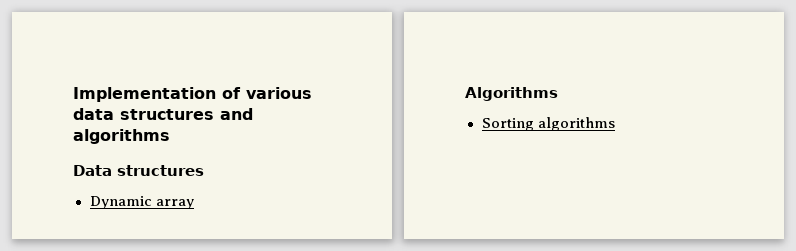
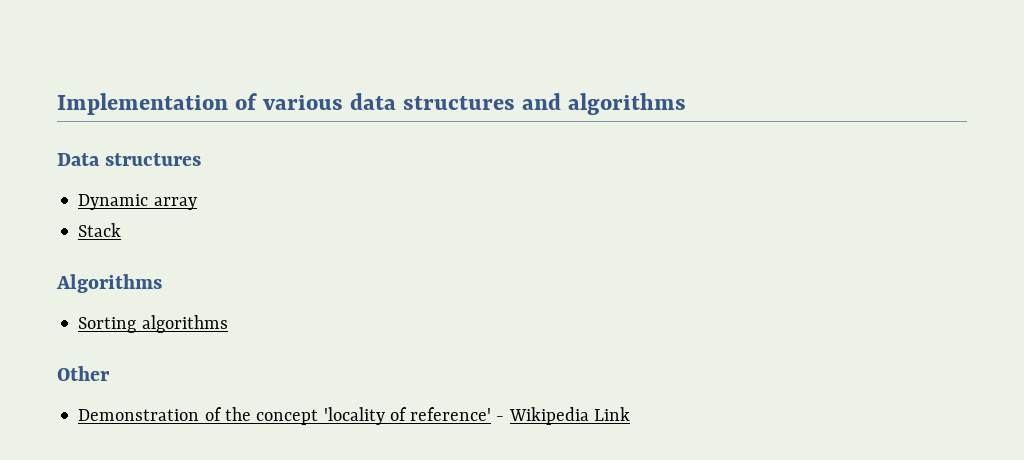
+ Stack
+ Other
+ Demonstration of the concept 'locality of reference' - Wikipedia Link

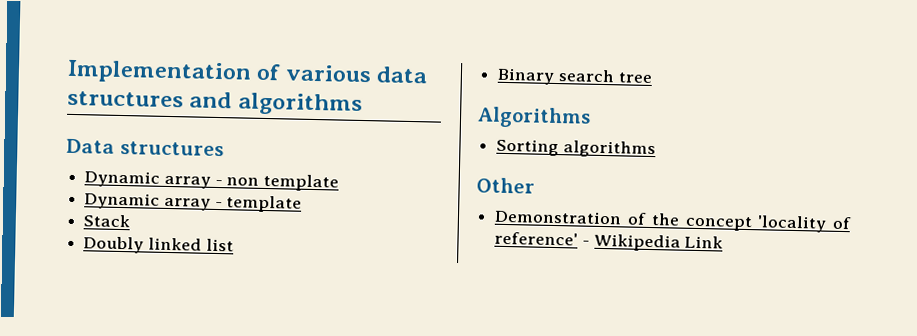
- Dynamic array
+ Dynamic array - non template
+ Dynamic array - template
  Stack
+ Doubly linked list
+ Binary search tree

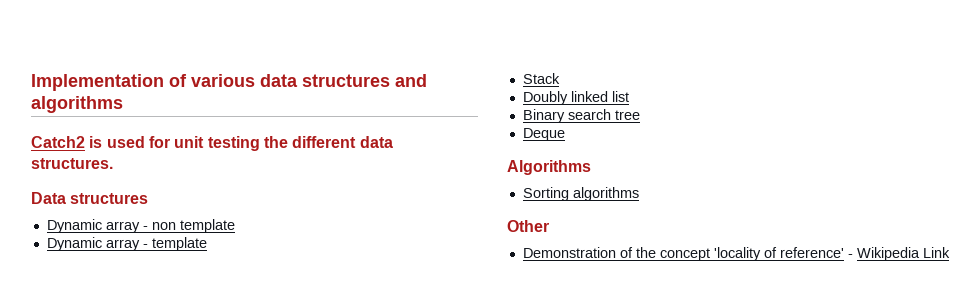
+ Catch2 is used for unit testing the different data structures.
+ Deque

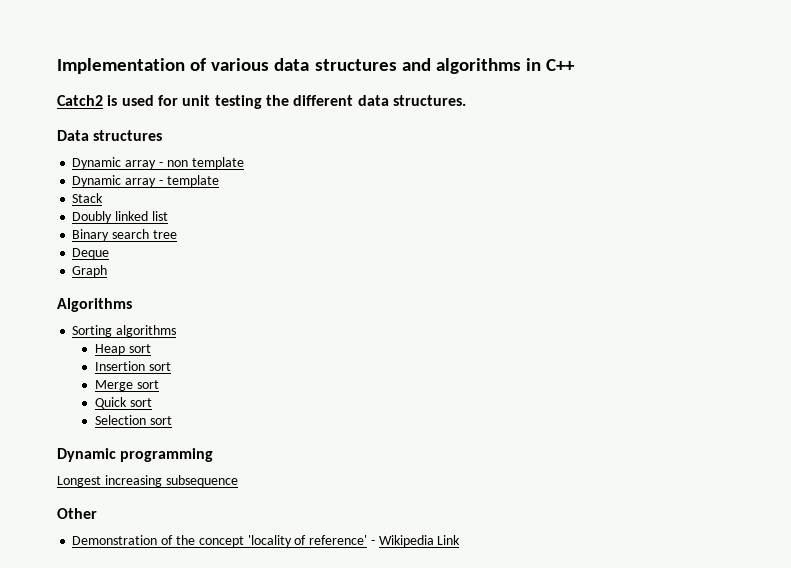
- Implementation of various data structures and algorithms
+ Implementation of various data structures and algorithms in C++
+ Graph
+ Heap sort
+ Insertion sort
+ Merge sort
+ Quick sort
+ Selection sort
+ Dynamic programming
+ Longest increasing subsequence

